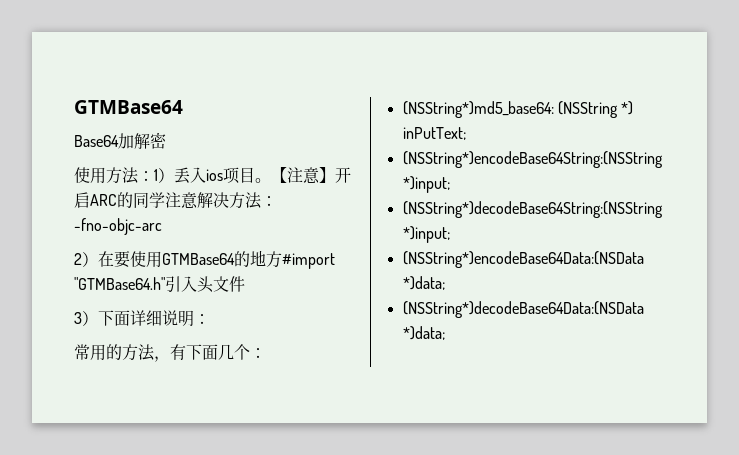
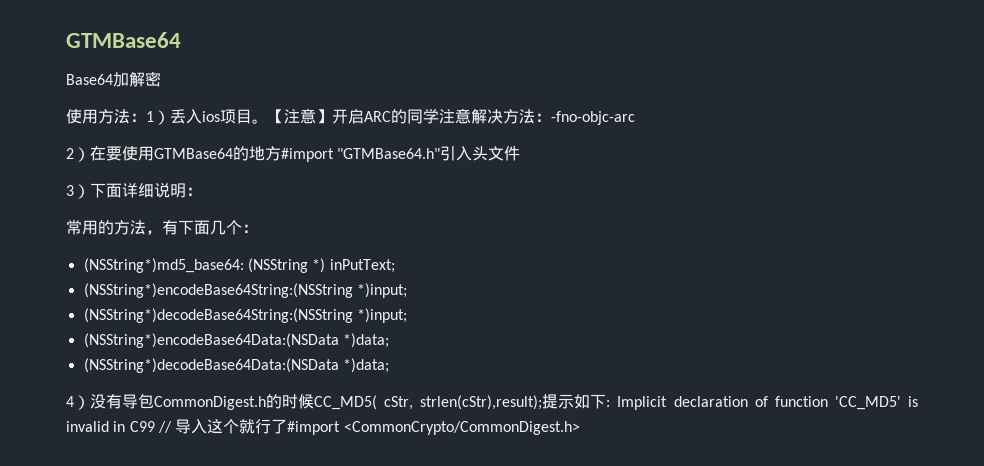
+ 4）没有导包CommonDigest.h的时候CC_MD5( cStr, strlen(cStr),result);提示如下: Implicit declaration of function 'CC_MD5' is invalid in C99 // 导入这个就行了#import <CommonCrypto/CommonDigest.h>

